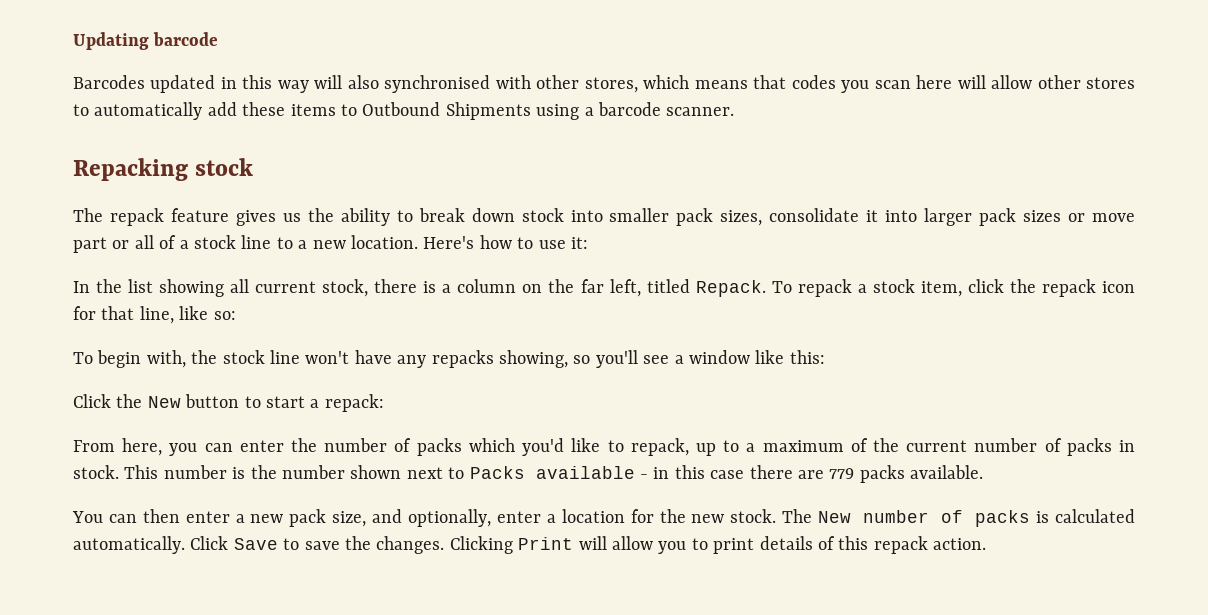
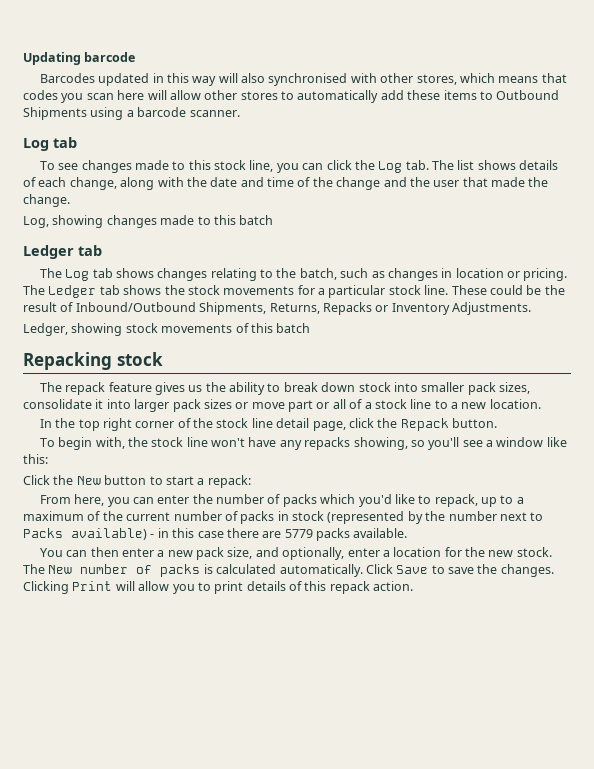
  Barcodes updated in this way will also synchronised with other stores, which means that codes you scan here will allow other stores to automatically add these items to Outbound Shipments using a barcode scanner.
+ Log tab
+ To see changes made to this stock line, you can click the Log tab. The list shows details of each change, along with the date and time of the change and the user that made the change.
+ Log, showing changes made to this batch
+ Ledger tab
+ The Log tab shows changes relating to the batch, such as changes in location or pricing. The Ledger tab shows the stock movements for a particular stock line. These could be the result of Inbound/Outbound Shipments, Returns, Repacks or Inventory Adjustments.
+ Ledger, showing stock movements of this batch
- The repack feature gives us the ability to break down stock into smaller pack sizes, consolidate it into larger pack sizes or move part or all of a stock line to a new location. Here's how to use it:
- In the list showing all current stock, there is a column on the far left, titled Repack. To repack a stock item, click the repack icon for that line, like so:
+ The repack feature gives us the ability to break down stock into smaller pack sizes, consolidate it into larger pack sizes or move part or all of a stock line to a new location.
+ In the top right corner of the stock line detail page, click the Repack button.
- From here, you can enter the number of packs which you'd like to repack, up to a maximum of the current number of packs in stock. This number is the number shown next to Packs available - in this case there are 779 packs available.
+ From here, you can enter the number of packs which you'd like to repack, up to a maximum of the current number of packs in stock (represented by the number next to Packs available) - in this case there are 5779 packs available.

